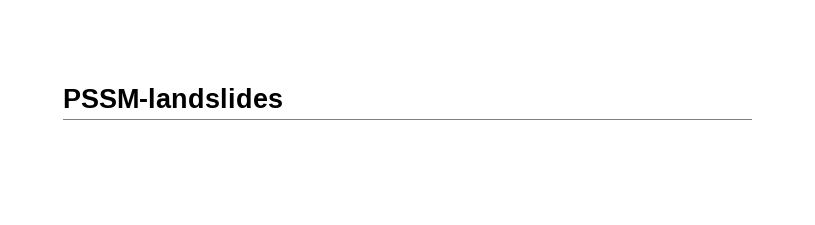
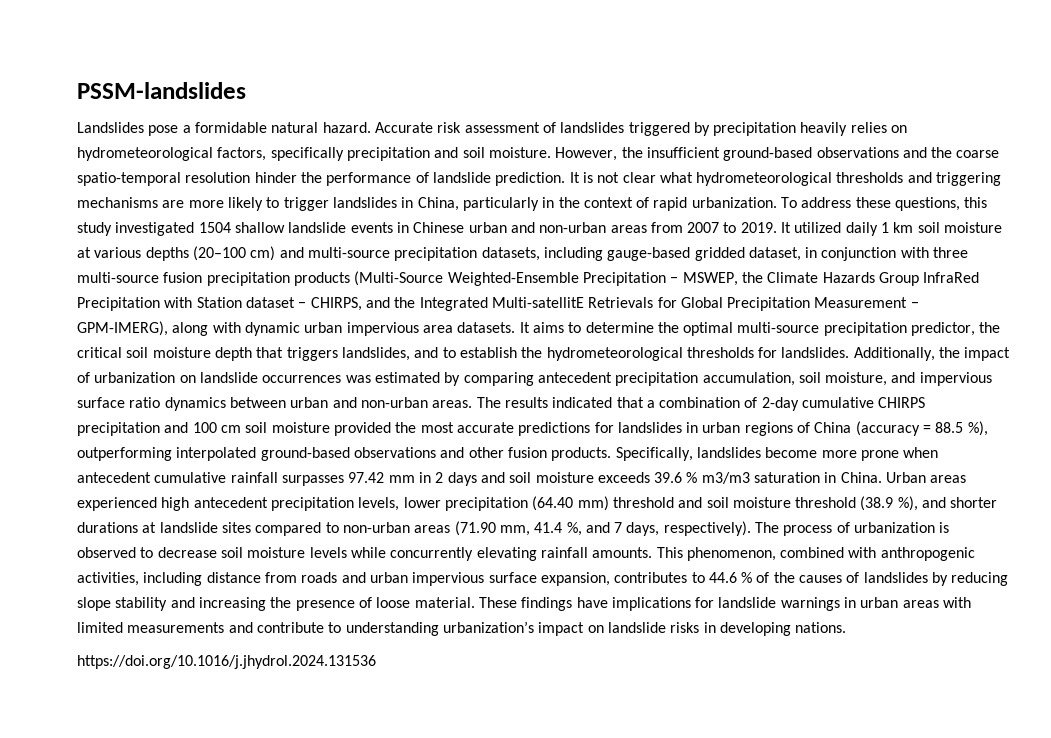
+ Landslides pose a formidable natural hazard. Accurate risk assessment of landslides triggered by precipitation heavily relies on hydrometeorological factors, specifically precipitation and soil moisture. However, the insufficient ground-based observations and the coarse spatio-temporal resolution hinder the performance of landslide prediction. It is not clear what hydrometeorological thresholds and triggering mechanisms are more likely to trigger landslides in China, particularly in the context of rapid urbanization. To address these questions, this study investigated 1504 shallow landslide events in Chinese urban and non-urban areas from 2007 to 2019. It utilized daily 1 km soil moisture at various depths (20–100 cm) and multi-source precipitation datasets, including gauge-based gridded dataset, in conjunction with three multi-source fusion precipitation products (Multi-Source Weighted-Ensemble Precipitation − MSWEP, the Climate Hazards Group InfraRed Precipitation with Station dataset − CHIRPS, and the Integrated Multi-satellitE Retrievals for Global Precipitation Measurement − GPM-IMERG), along with dynamic urban impervious area datasets. It aims to determine the optimal multi-source precipitation predictor, the critical soil moisture depth that triggers landslides, and to establish the hydrometeorological thresholds for landslides. Additionally, the impact of urbanization on landslide occurrences was estimated by comparing antecedent precipitation accumulation, soil moisture, and impervious surface ratio dynamics between urban and non-urban areas. The results indicated that a combination of 2-day cumulative CHIRPS precipitation and 100 cm soil moisture provided the most accurate predictions for landslides in urban regions of China (accuracy = 88.5 %), outperforming interpolated ground-based observations and other fusion products. Specifically, landslides become more prone when antecedent cumulative rainfall surpasses 97.42 mm in 2 days and soil moisture exceeds 39.6 % m3/m3 saturation in China. Urban areas experienced high antecedent precipitation levels, lower precipitation (64.40 mm) threshold and soil moisture threshold (38.9 %), and shorter durations at landslide sites compared to non-urban areas (71.90 mm, 41.4 %, and 7 days, respectively). The process of urbanization is observed to decrease soil moisture levels while concurrently elevating rainfall amounts. This phenomenon, combined with anthropogenic activities, including distance from roads and urban impervious surface expansion, contributes to 44.6 % of the causes of landslides by reducing slope stability and increasing the presence of loose material. These findings have implications for landslide warnings in urban areas with limited measurements and contribute to understanding urbanization’s impact on landslide risks in developing nations.
+ https://doi.org/10.1016/j.jhydrol.2024.131536

